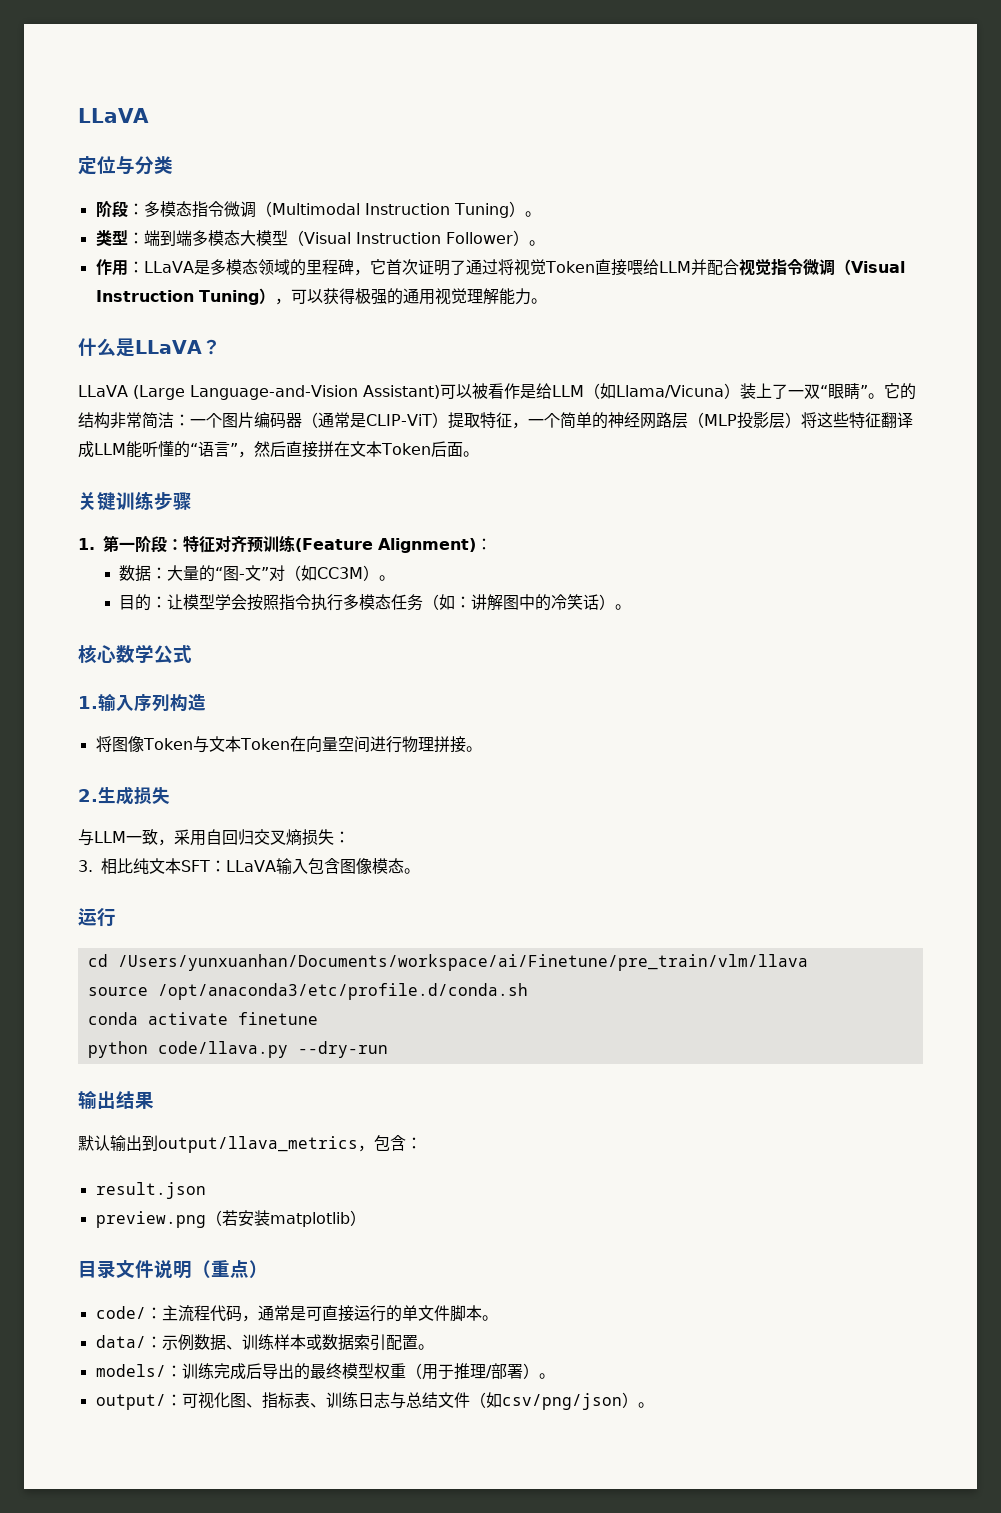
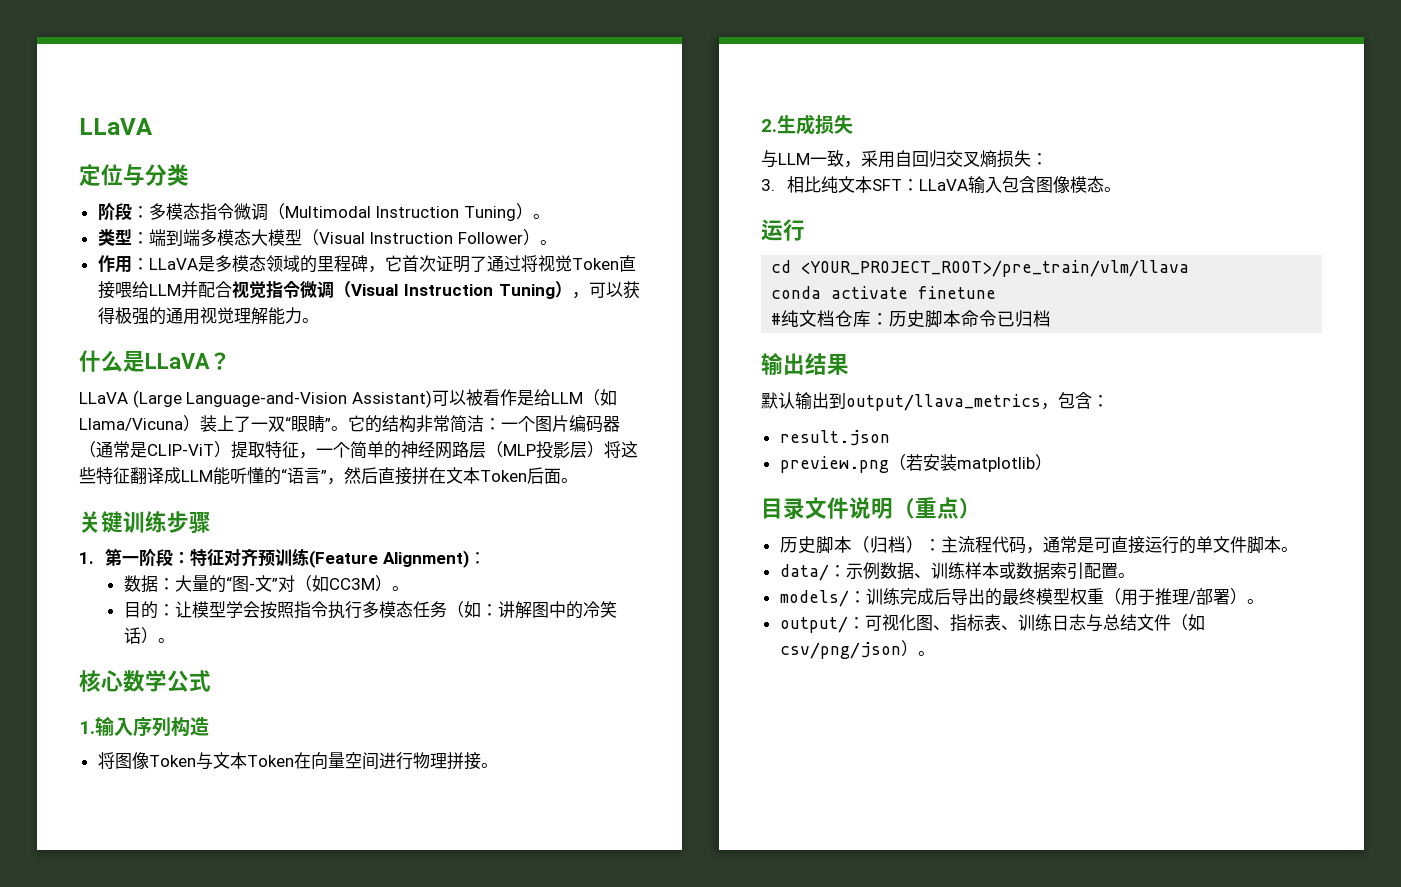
- cd /Users/yunxuanhan/Documents/workspace/ai/Finetune/pre_train/vlm/llava
- source /opt/anaconda3/etc/profile.d/conda.sh
+ cd <YOUR_PROJECT_ROOT>/pre_train/vlm/llava
- python code/llava.py --dry-run
+ #纯文档仓库：历史脚本命令已归档
- code/：主流程代码，通常是可直接运行的单文件脚本。
+ 历史脚本（归档）：主流程代码，通常是可直接运行的单文件脚本。

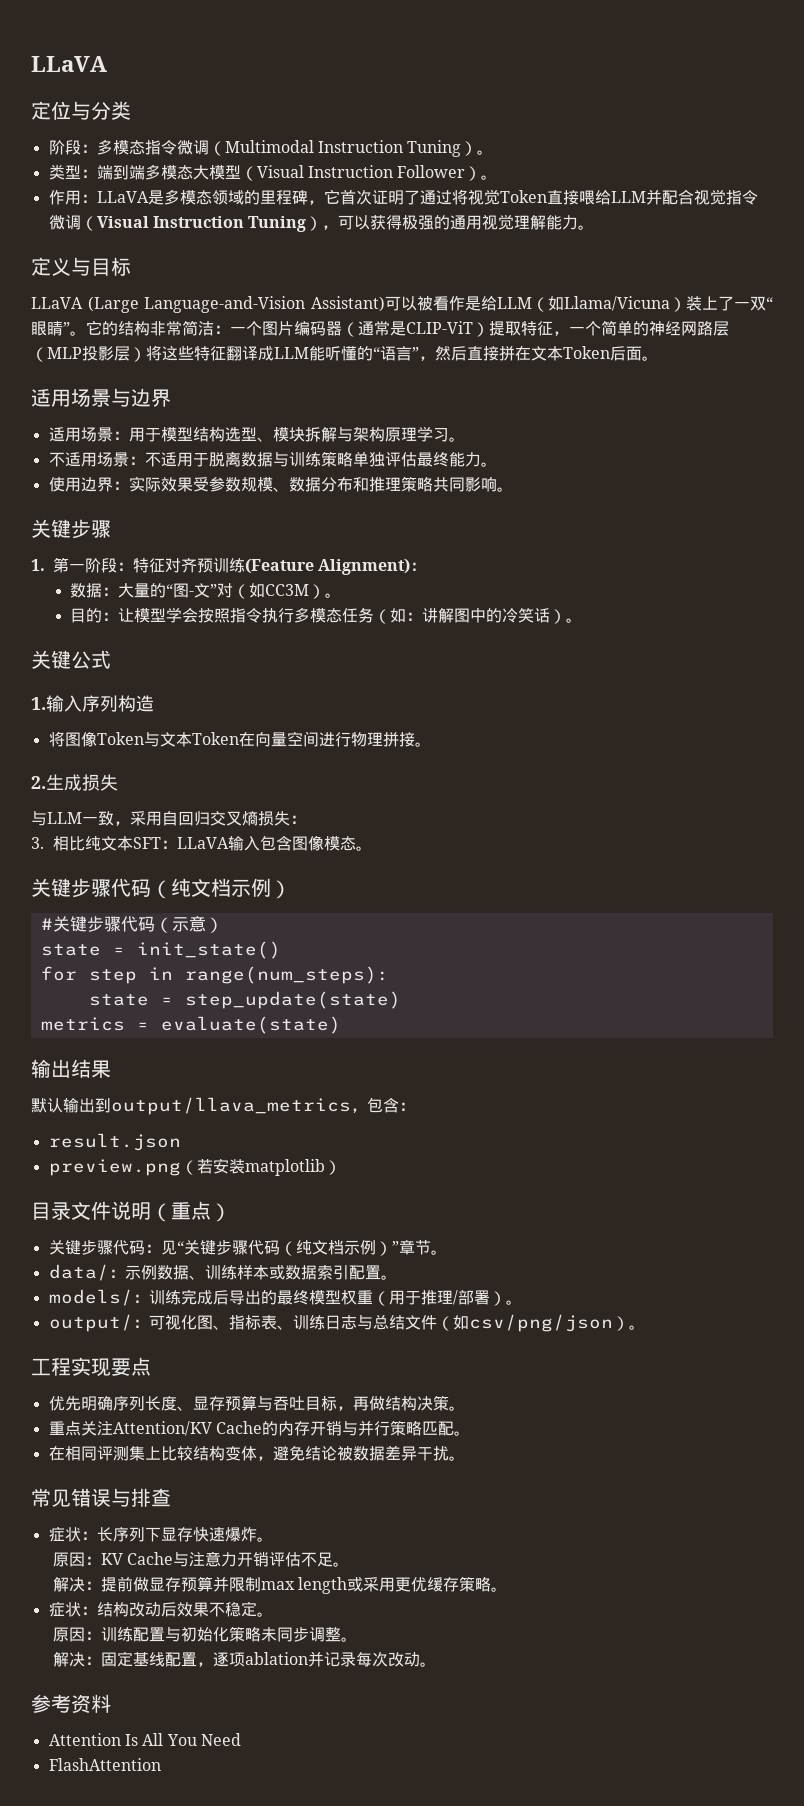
- 什么是LLaVA？
+ 定义与目标
- 关键训练步骤
+ 适用场景与边界
+ 适用场景：用于模型结构选型、模块拆解与架构原理学习。
+ 不适用场景：不适用于脱离数据与训练策略单独评估最终能力。
+ 使用边界：实际效果受参数规模、数据分布和推理策略共同影响。
+ 关键步骤
- 核心数学公式
+ 关键公式
  3.相比纯文本SFT：LLaVA输入包含图像模态。
- 运行
- cd <YOUR_PROJECT_ROOT>/pre_train/vlm/llava
- conda activate finetune
- #纯文档仓库：历史脚本命令已归档
+ 关键步骤代码（纯文档示例）
+ #关键步骤代码（示意）
+ state = init_state()
+ for step in range(num_steps):
+ state = step_update(state)
+ metrics = evaluate(state)
- 历史脚本（归档）：主流程代码，通常是可直接运行的单文件脚本。
+ 关键步骤代码：见“关键步骤代码（纯文档示例）”章节。
+ 工程实现要点
+ 优先明确序列长度、显存预算与吞吐目标，再做结构决策。
+ 重点关注Attention/KV Cache的内存开销与并行策略匹配。
+ 在相同评测集上比较结构变体，避免结论被数据差异干扰。
+ 常见错误与排查
+ 症状：长序列下显存快速爆炸。
+ 原因：KV Cache与注意力开销评估不足。
+ 解决：提前做显存预算并限制max length或采用更优缓存策略。
+ 症状：结构改动后效果不稳定。
+ 原因：训练配置与初始化策略未同步调整。
+ 解决：固定基线配置，逐项ablation并记录每次改动。
+ 参考资料
+ Attention Is All You Need
+ FlashAttention

